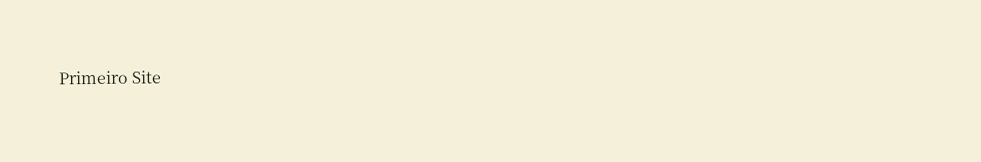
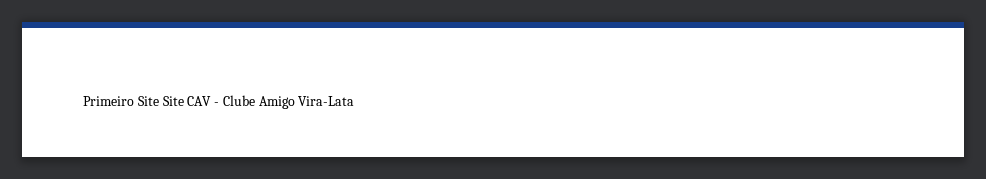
- Primeiro Site
+ Primeiro Site Site CAV - Clube Amigo Vira-Lata

